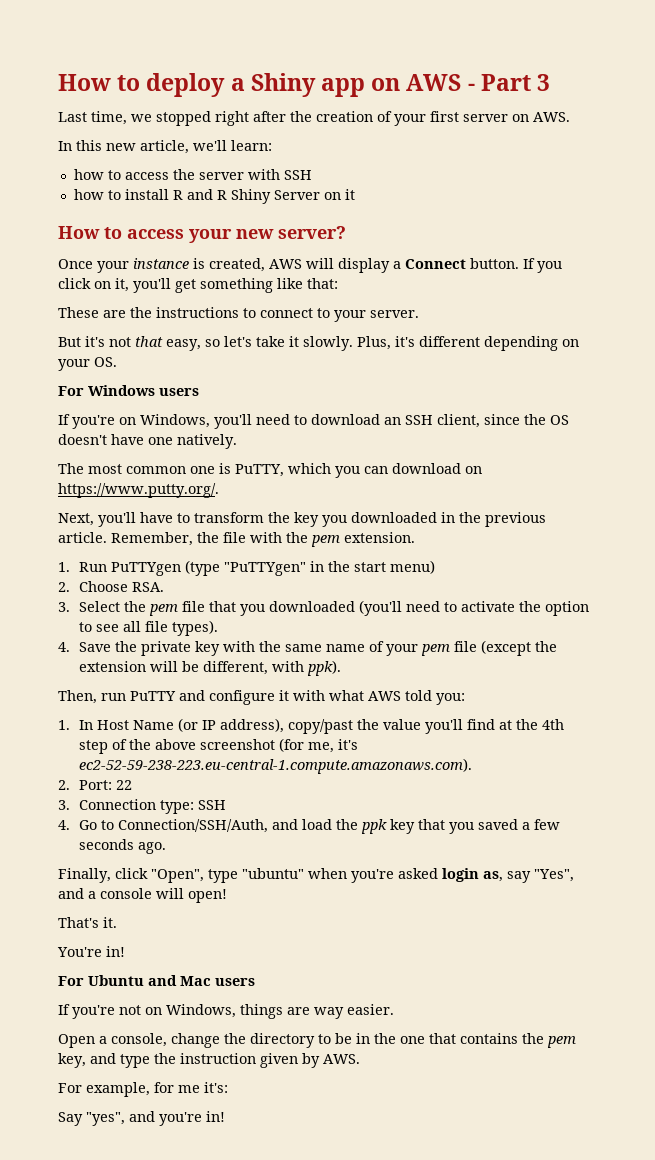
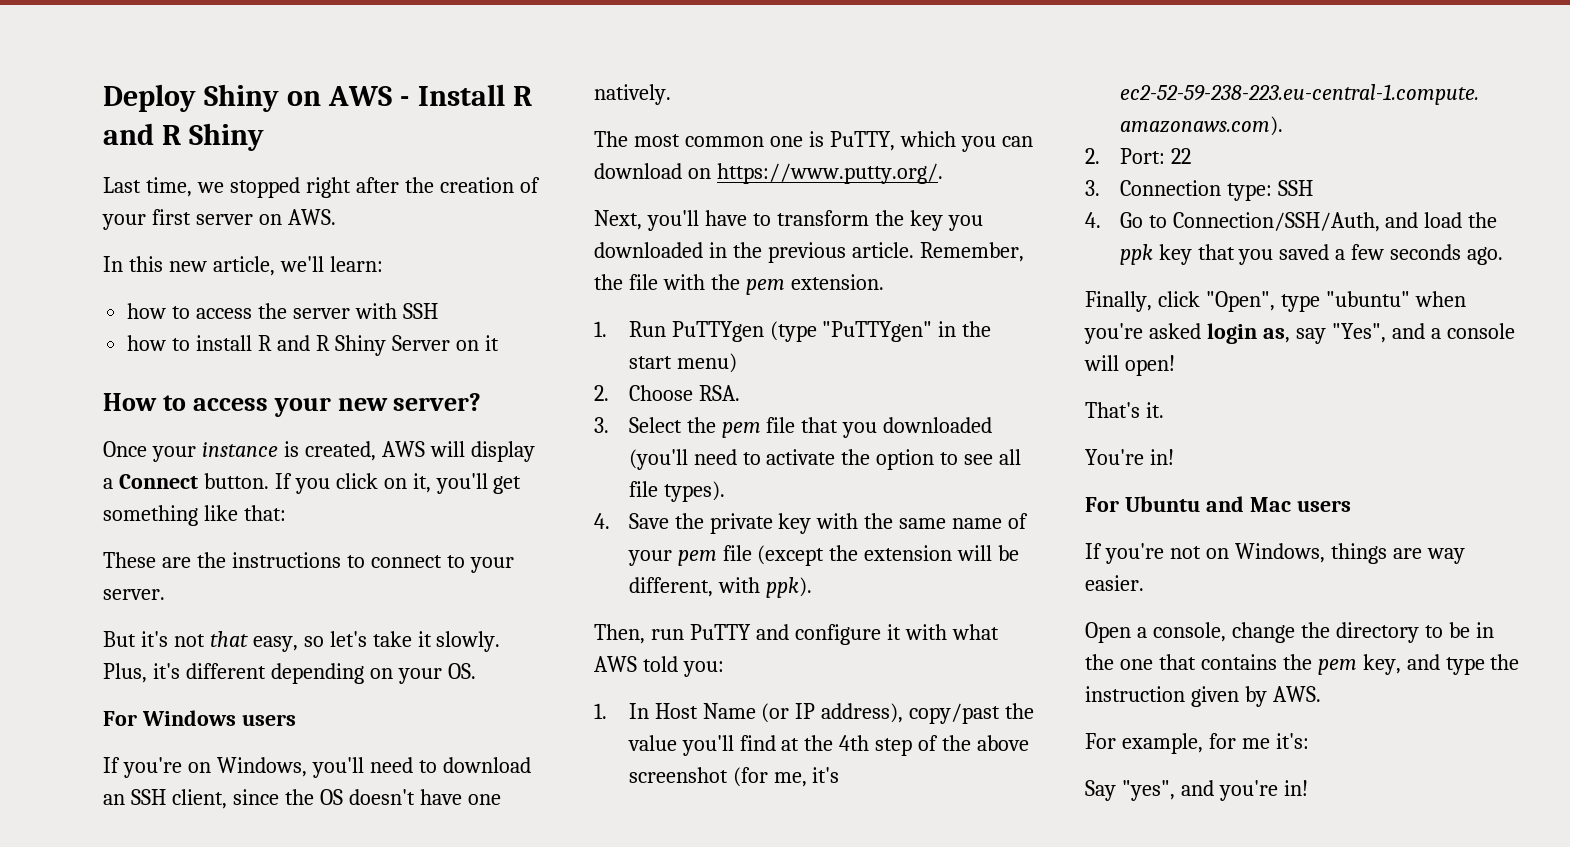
- How to deploy a Shiny app on AWS - Part 3
+ Deploy Shiny on AWS - Install R and R Shiny

